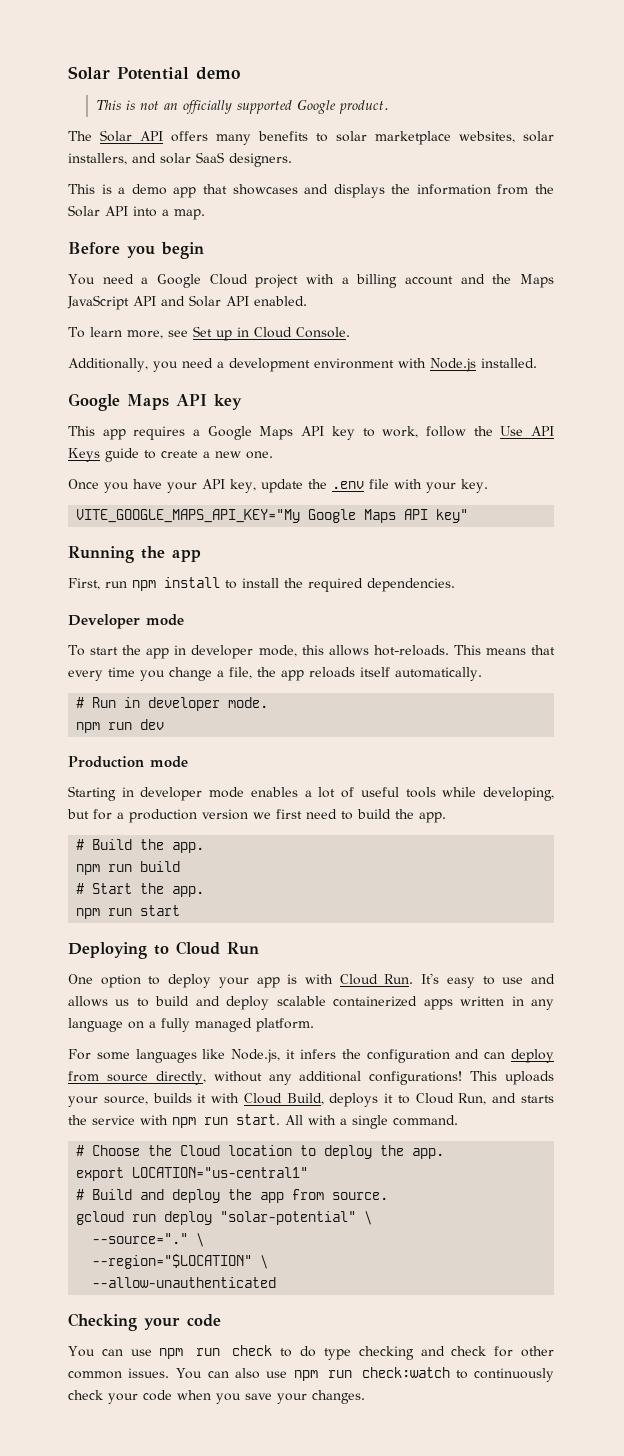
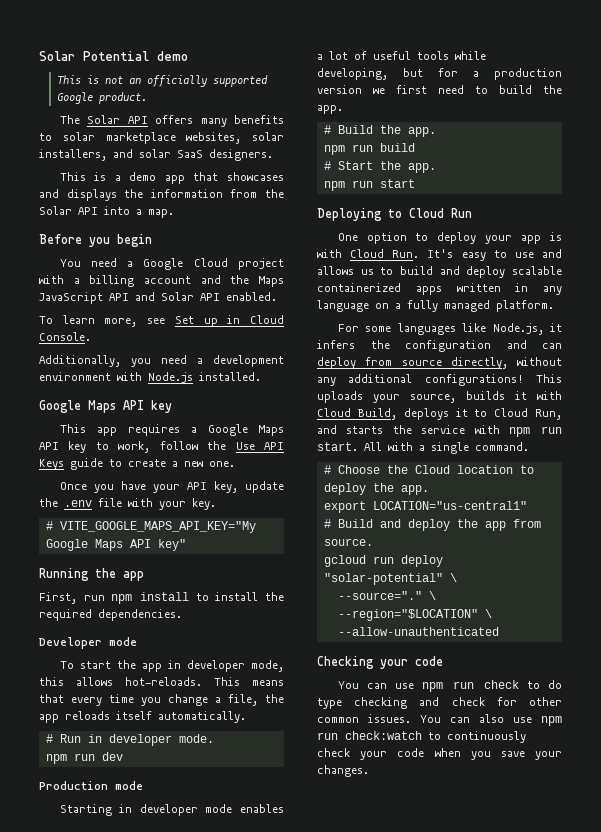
- VITE_GOOGLE_MAPS_API_KEY="My Google Maps API key"
+ # VITE_GOOGLE_MAPS_API_KEY="My Google Maps API key"

